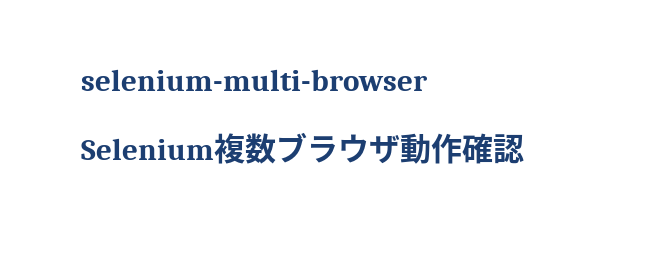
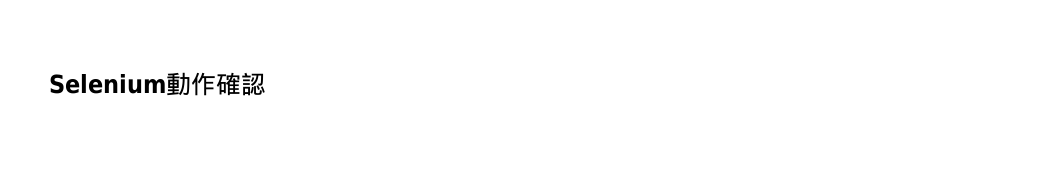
- selenium-multi-browser
- Selenium複数ブラウザ動作確認
+ Selenium動作確認

